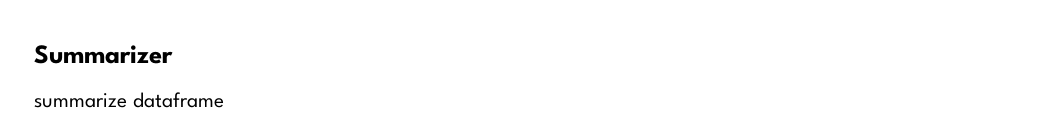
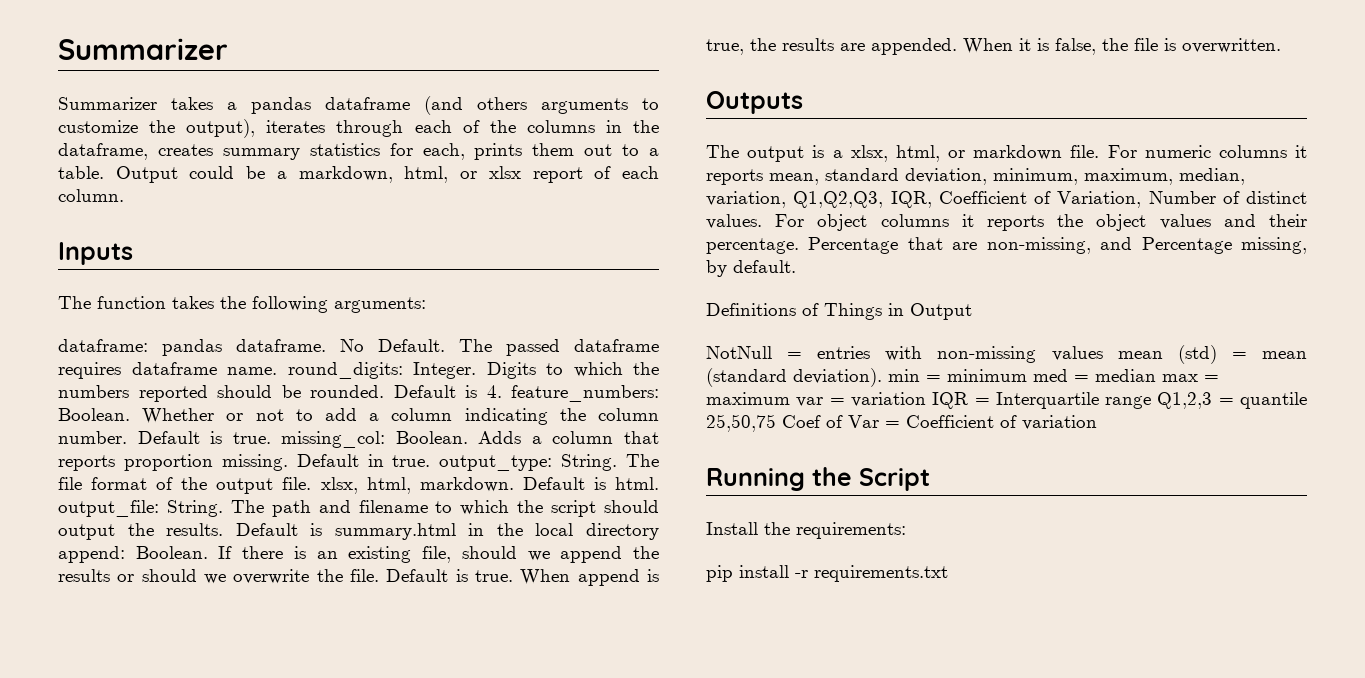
- summarize dataframe
+ Summarizer takes a pandas dataframe (and others arguments to customize the output), iterates through each of the columns in the dataframe, creates summary statistics for each, prints them out to a table. Output could be a markdown, html, or xlsx report of each column.
+ Inputs
+ The function takes the following arguments:
+ dataframe: pandas dataframe. No Default. The passed dataframe requires dataframe name. round_digits: Integer. Digits to which the numbers reported should be rounded. Default is 4. feature_numbers: Boolean. Whether or not to add a column indicating the column number. Default is true. missing_col: Boolean. Adds a column that reports proportion missing. Default in true. output_type: String. The file format of the output file. xlsx, html, markdown. Default is html. output_file: String. The path and filename to which the script should output the results. Default is summary.html in the local directory append: Boolean. If there is an existing file, should we append the results or should we overwrite the file. Default is true. When append is true, the results are appended. When it is false, the file is overwritten.
+ Outputs
+ The output is a xlsx, html, or markdown file. For numeric columns it reports mean, standard deviation, minimum, maximum, median, variation, Q1,Q2,Q3, IQR, Coefficient of Variation, Number of distinct values. For object columns it reports the object values and their percentage. Percentage that are non-missing, and Percentage missing, by default.
+ Definitions of Things in Output
+ NotNull = entries with non-missing values mean (std) = mean (standard deviation). min = minimum med = median max = maximum var = variation IQR = Interquartile range Q1,2,3 = quantile 25,50,75 Coef of Var = Coefficient of variation
+ Running the Script
+ Install the requirements:
+ pip install -r requirements.txt

